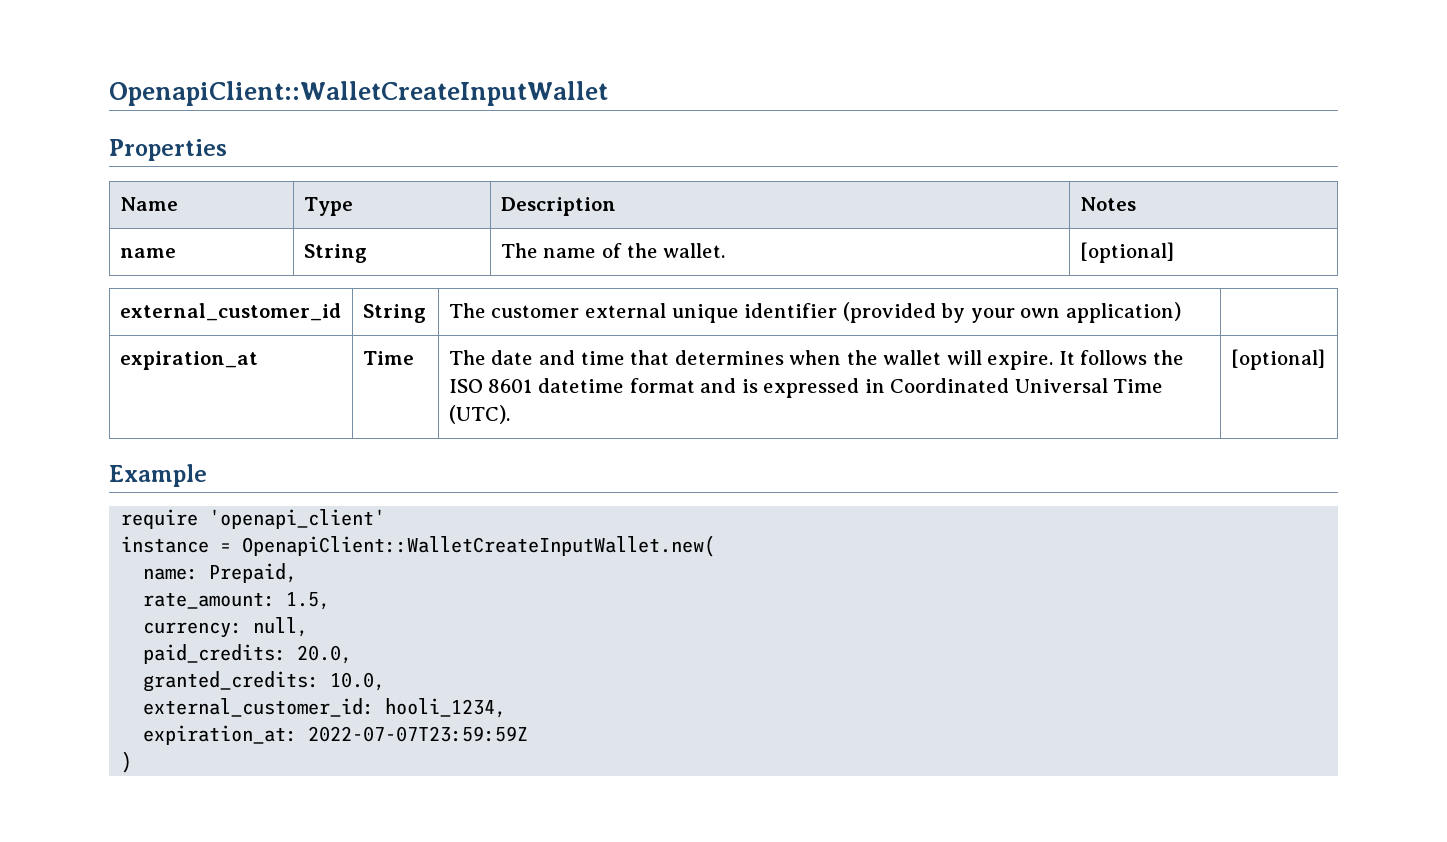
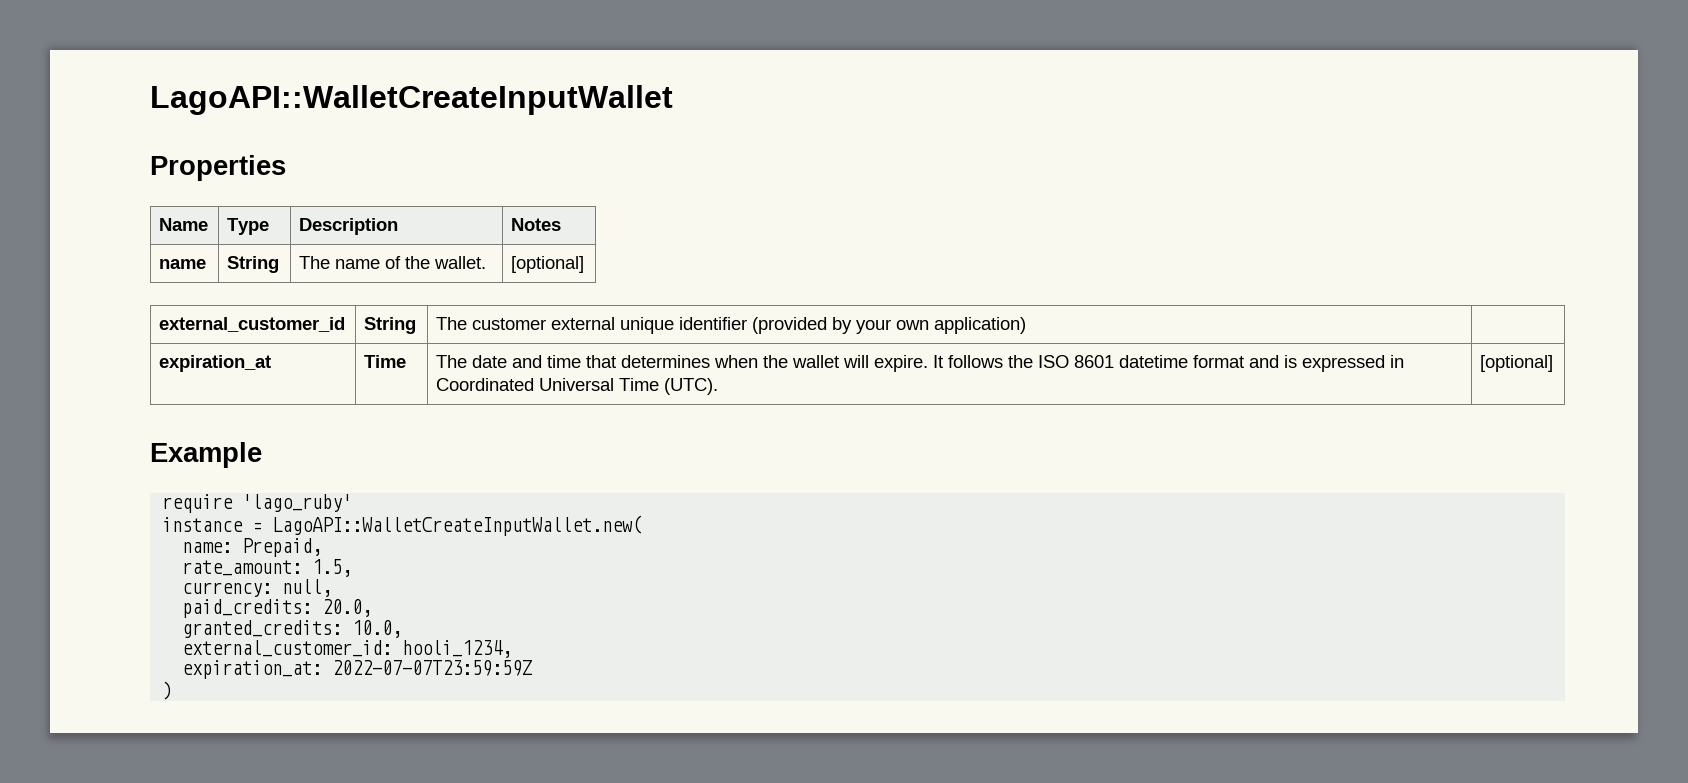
- OpenapiClient::WalletCreateInputWallet
+ LagoAPI::WalletCreateInputWallet
- require 'openapi_client'
+ require 'lago_ruby'
- instance = OpenapiClient::WalletCreateInputWallet.new(
+ instance = LagoAPI::WalletCreateInputWallet.new(

